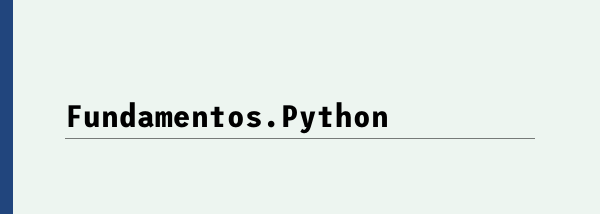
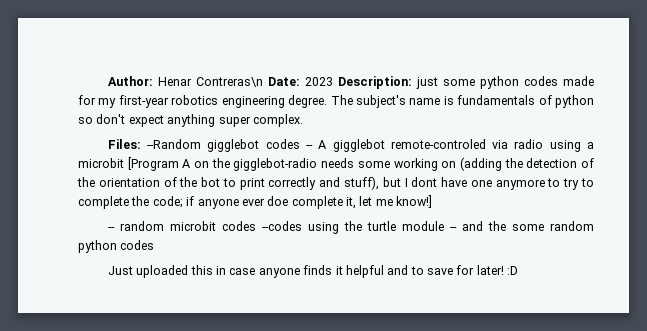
- Fundamentos.Python
+ Author: Henar Contreras\n Date: 2023 Description: just some python codes made for my first-year robotics engineering degree. The subject's name is fundamentals of python so don't expect anything super complex.
+ Files: --Random gigglebot codes -- A gigglebot remote-controled via radio using a microbit [Program A on the gigglebot-radio needs some working on (adding the detection of the orientation of the bot to print correctly and stuff), but I dont have one anymore to try to complete the code; if anyone ever doe complete it, let me know!]
+ -- random microbit codes --codes using the turtle module -- and the some random python codes
+ Just uploaded this in case anyone finds it helpful and to save for later! :D

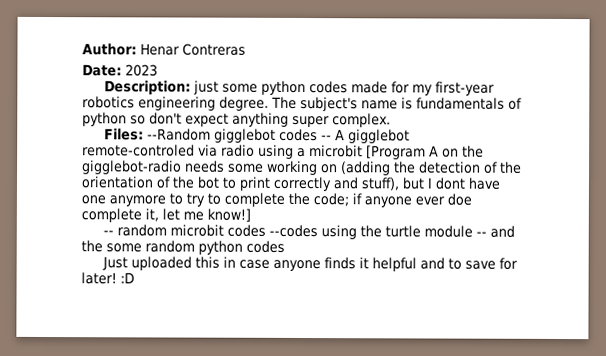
- Author: Henar Contreras\n Date: 2023 Description: just some python codes made for my first-year robotics engineering degree.
+ Author: Henar Contreras
+ Date: 2023
+ Description: just some python codes made for my first-year robotics engineering degree.

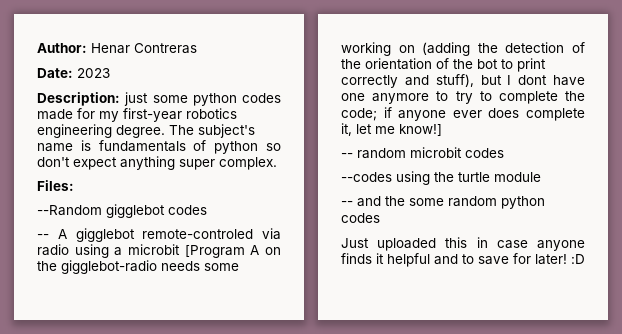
- Files: --Random gigglebot codes -- A gigglebot remote-controled via radio using a microbit [Program A on the gigglebot-radio needs some working on (adding the detection of the orientation of the bot to print correctly and stuff), but I dont have one anymore to try to complete the code; if anyone ever doe complete it, let me know!]
+ Files:
+ --Random gigglebot codes
+ -- A gigglebot remote-controled via radio using a microbit [Program A on the gigglebot-radio needs some working on (adding the detection of the orientation of the bot to print correctly and stuff), but I dont have one anymore to try to complete the code; if anyone ever does complete it, let me know!]
- -- random microbit codes --codes using the turtle module -- and the some random python codes
+ -- random microbit codes
+ --codes using the turtle module
+ -- and the some random python codes

